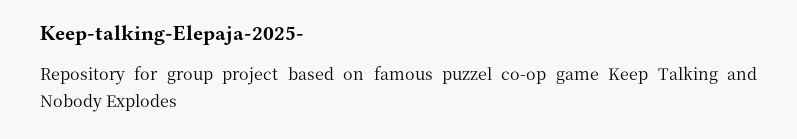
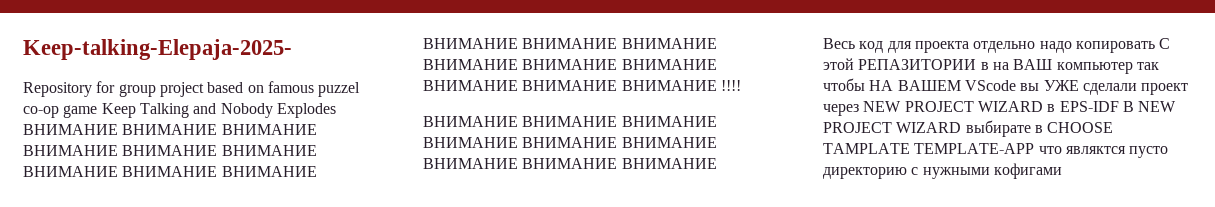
- Repository for group project based on famous puzzel co-op game Keep Talking and Nobody Explodes
+ Repository for group project based on famous puzzel co-op game Keep Talking and Nobody Explodes ВНИМАНИЕ ВНИМАНИЕ ВНИМАНИЕ ВНИМАНИЕ ВНИМАНИЕ ВНИМАНИЕ ВНИМАНИЕ ВНИМАНИЕ ВНИМАНИЕ ВНИМАНИЕ ВНИМАНИЕ ВНИМАНИЕ ВНИМАНИЕ ВНИМАНИЕ ВНИМАНИЕ ВНИМАНИЕ ВНИМАНИЕ ВНИМАНИЕ !!!!
+ ВНИМАНИЕ ВНИМАНИЕ ВНИМАНИЕ ВНИМАНИЕ ВНИМАНИЕ ВНИМАНИЕ ВНИМАНИЕ ВНИМАНИЕ ВНИМАНИЕ
+ Весь код для проекта отдельно надо копировать С этой РЕПАЗИТОРИИ в на ВАШ компьютер так чтобы НА ВАШЕМ VScode вы УЖЕ сделали проект через NEW PROJECT WIZARD в EPS-IDF В NEW PROJECT WIZARD выбирате в CHOOSE TAMPLATE TEMPLATE-APP что являктся пусто директорию с нужными кофигами

